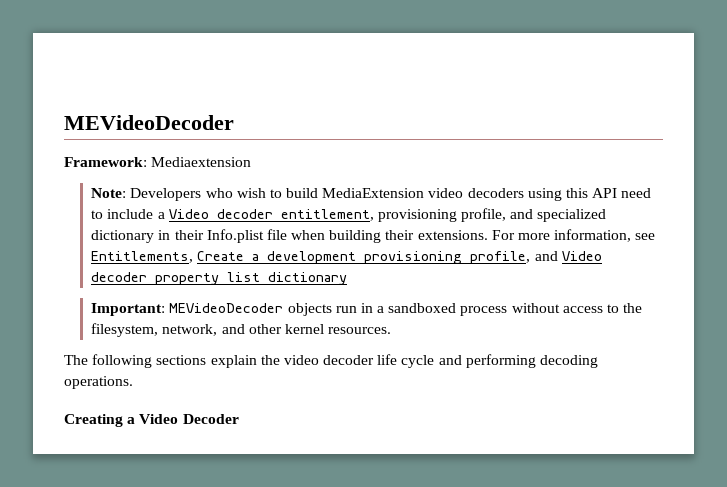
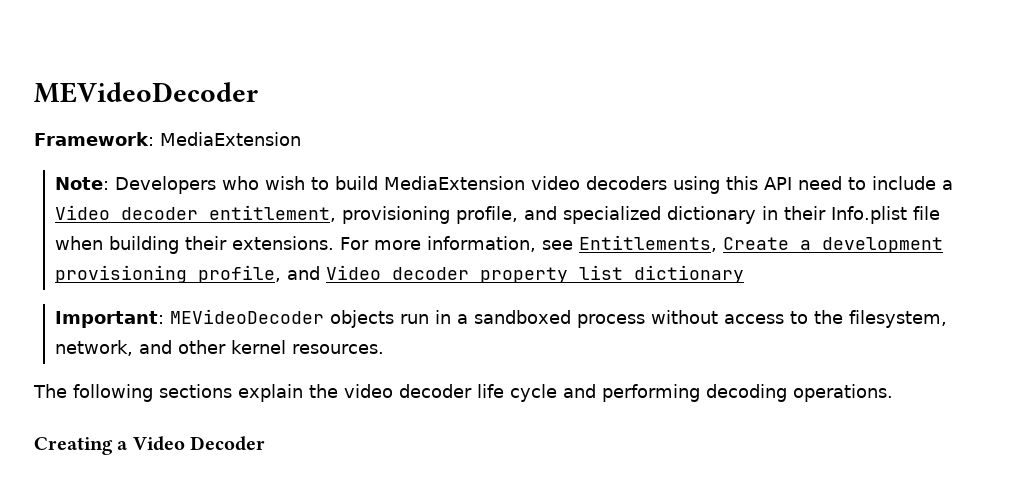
- Framework: Mediaextension
+ Framework: MediaExtension

